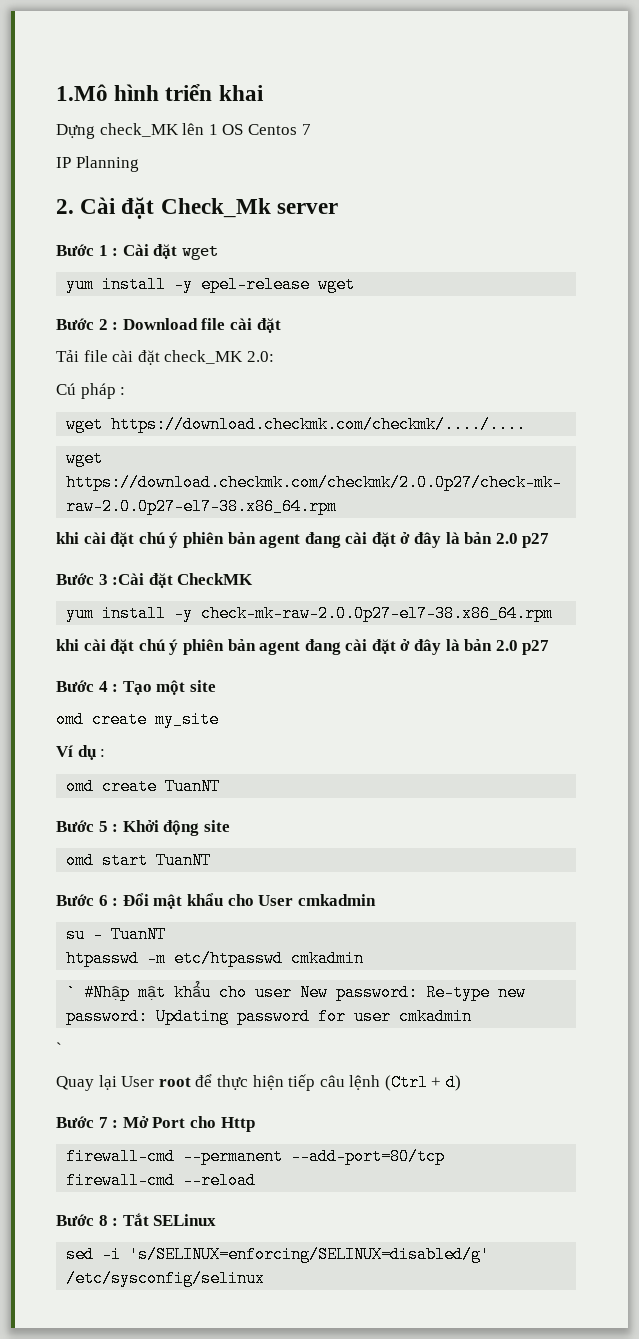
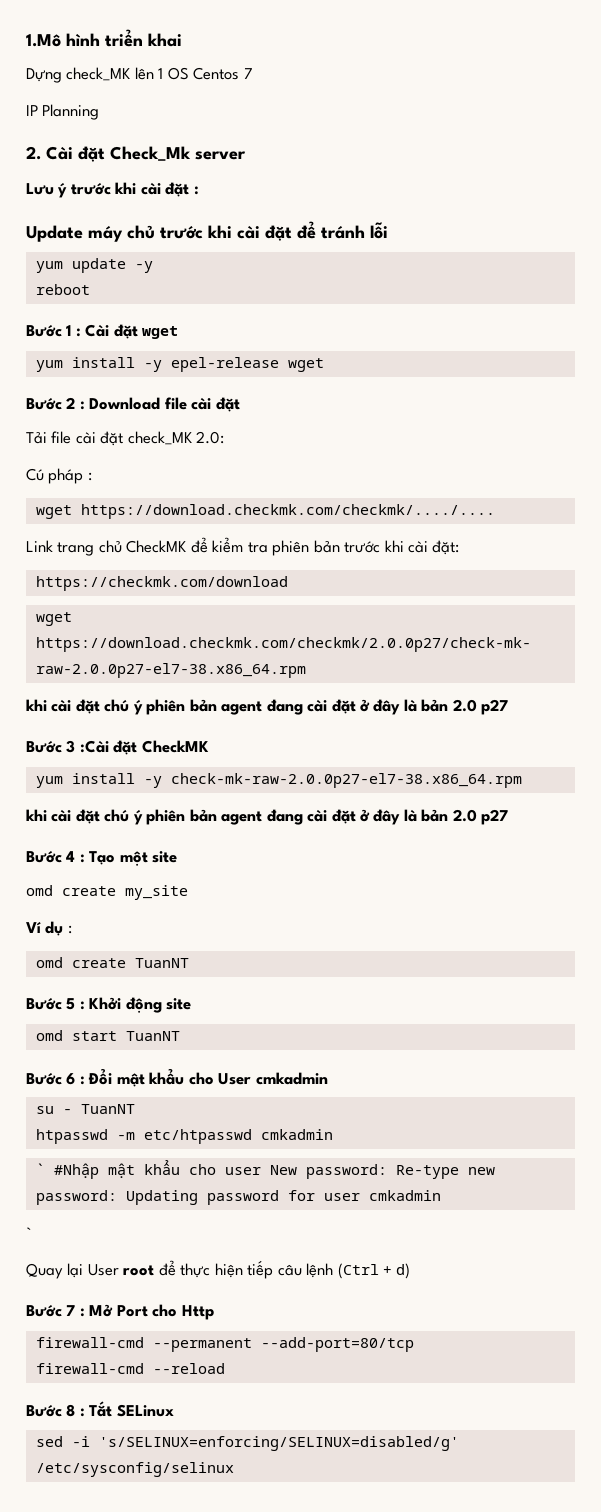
+ Lưu ý trước khi cài đặt :
+ Update máy chủ trước khi cài đặt để tránh lỗi
+ yum update -y
+ reboot
+ Link trang chủ CheckMK để kiểm tra phiên bản trước khi cài đặt:
+ https://checkmk.com/download

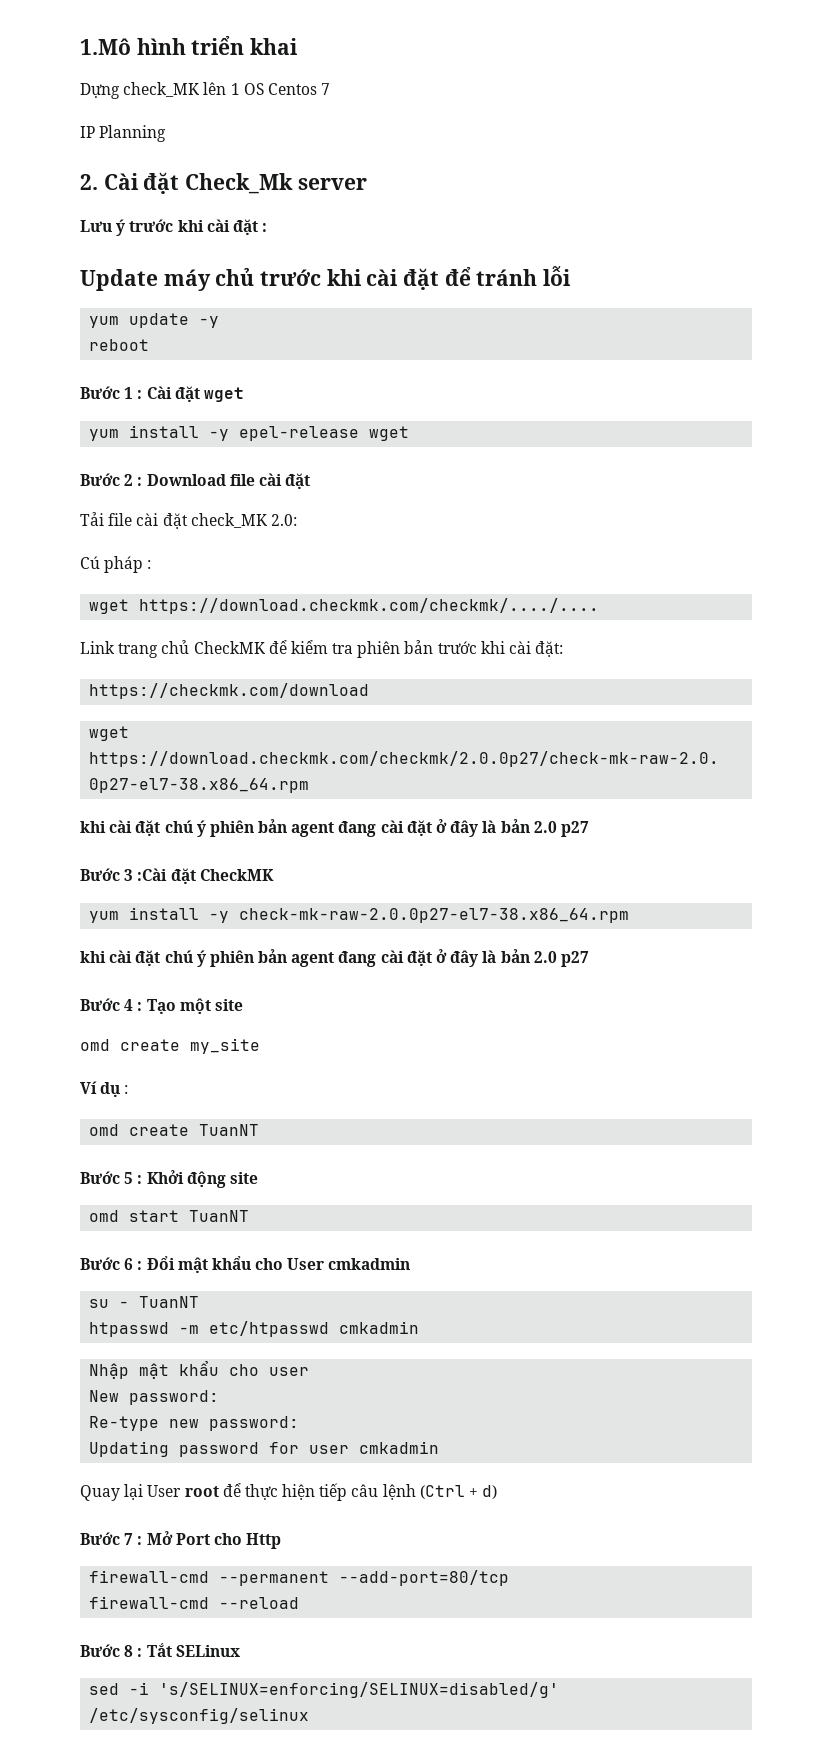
- ` #Nhập mật khẩu cho user New password: Re-type new password: Updating password for user cmkadmin
- `
+ Nhập mật khẩu cho user
+ New password:
+ Re-type new password:
+ Updating password for user cmkadmin

